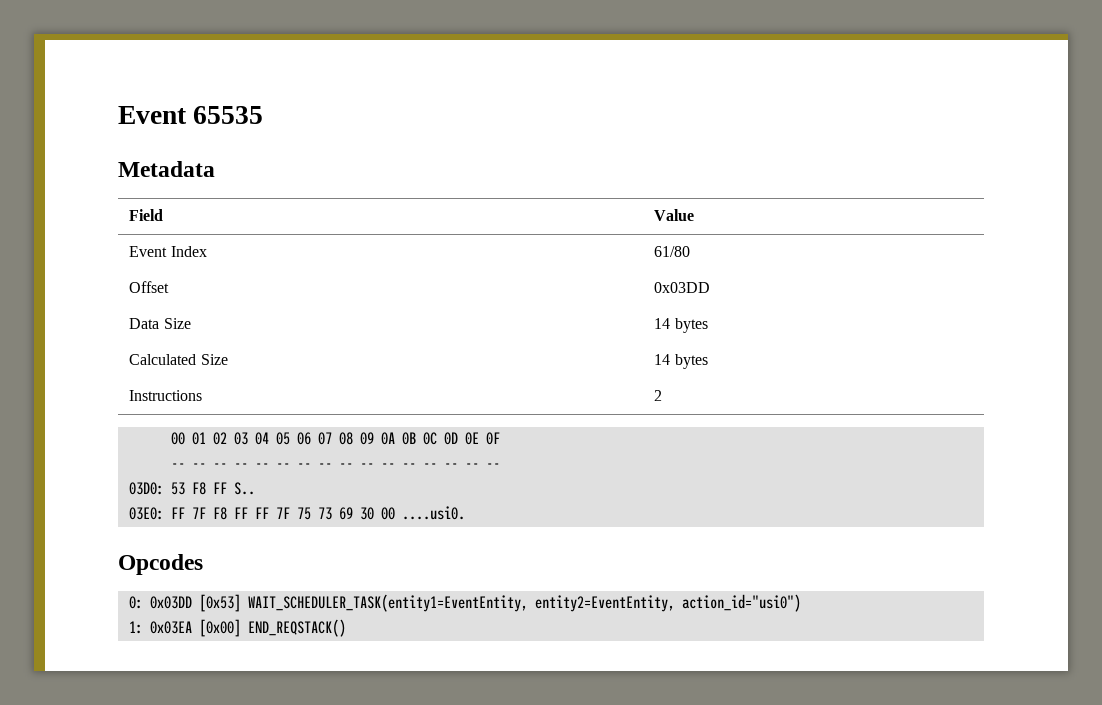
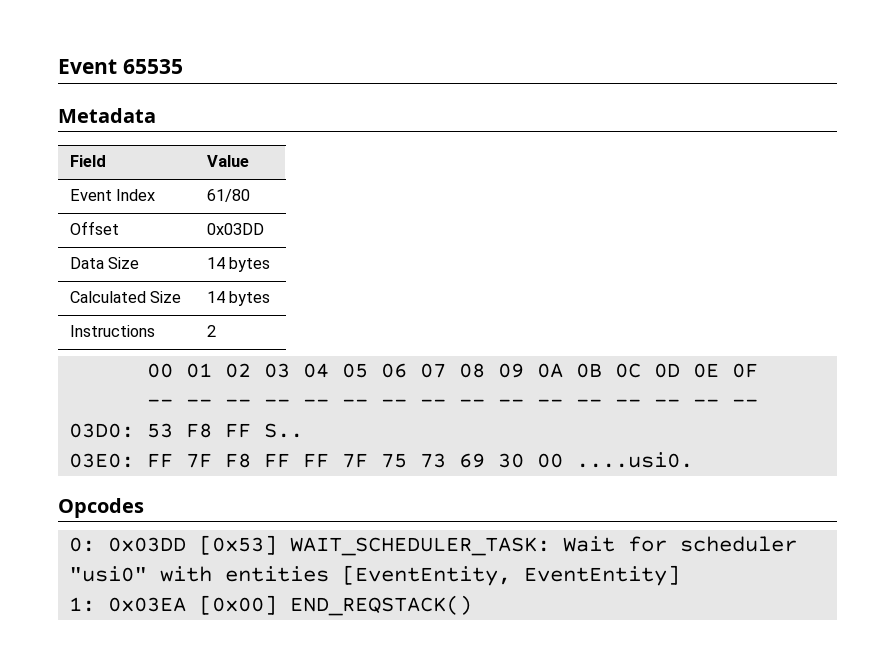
- 0: 0x03DD [0x53] WAIT_SCHEDULER_TASK(entity1=EventEntity, entity2=EventEntity, action_id="usi0")
+ 0: 0x03DD [0x53] WAIT_SCHEDULER_TASK: Wait for scheduler "usi0" with entities [EventEntity, EventEntity]

